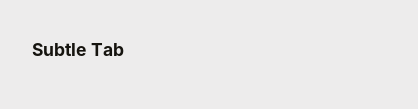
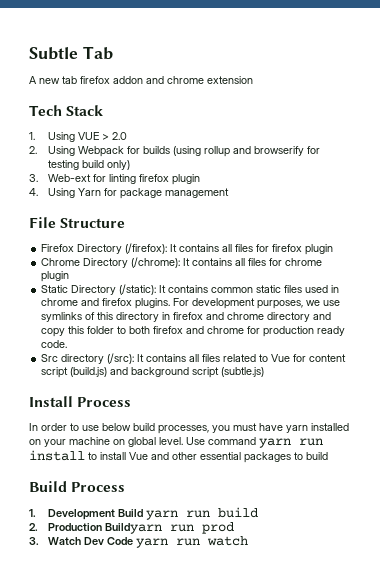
+ A new tab firefox addon and chrome extension
+ Tech Stack
+ 1. Using VUE > 2.0
+ 2. Using Webpack for builds (using rollup and browserify for testing build only)
+ 3. Web-ext for linting firefox plugin
+ 4. Using Yarn for package management
+ File Structure
+ Firefox Directory (/firefox): It contains all files for firefox plugin
+ Chrome Directory (/chrome): It contains all files for chrome plugin
+ Static Directory (/static): It contains common static files used in chrome and firefox plugins. For development purposes, we use symlinks of this directory in firefox and chrome directory and copy this folder to both firefox and chrome for production ready code.
+ Src directory (/src): It contains all files related to Vue for content script (build.js) and background script (subtle.js)
+ Install Process
+ In order to use below build processes, you must have yarn installed on your machine on global level. Use command yarn run install to install Vue and other essential packages to build
+ Build Process
+ 1. Development Build yarn run build
+ 2. Production Buildyarn run prod
+ 3. Watch Dev Code yarn run watch

